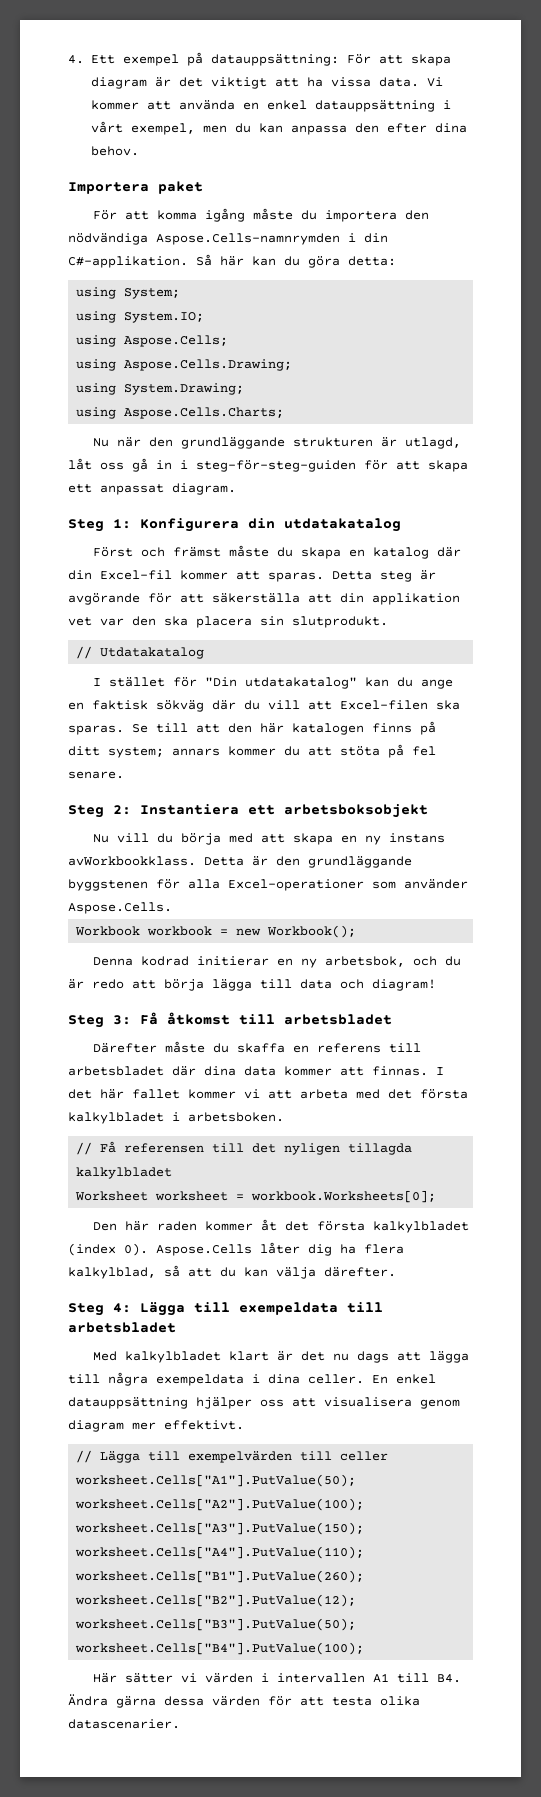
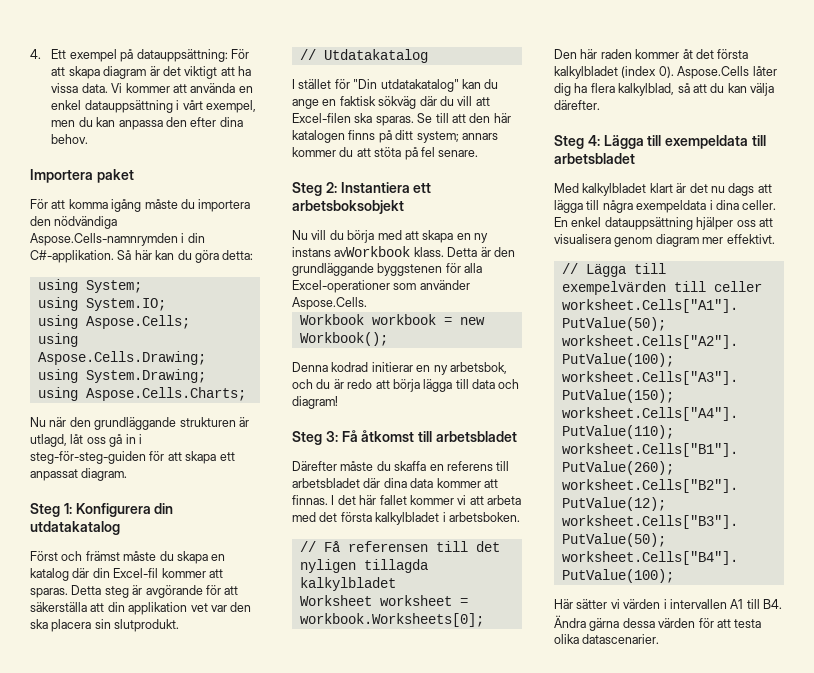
- Nu vill du börja med att skapa en ny instans avWorkbookklass.
+ Nu vill du börja med att skapa en ny instans avWorkbook klass.

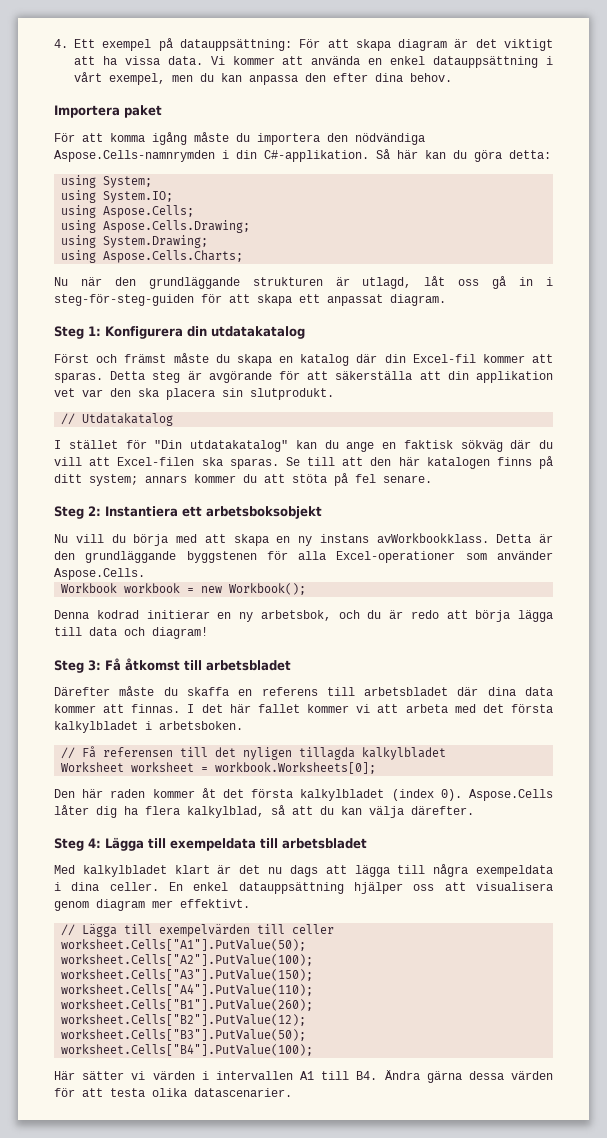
- Nu vill du börja med att skapa en ny instans avWorkbook klass.
+ Nu vill du börja med att skapa en ny instans avWorkbookklass.

